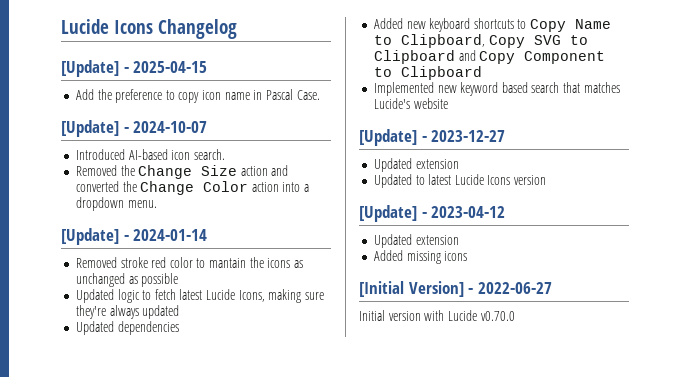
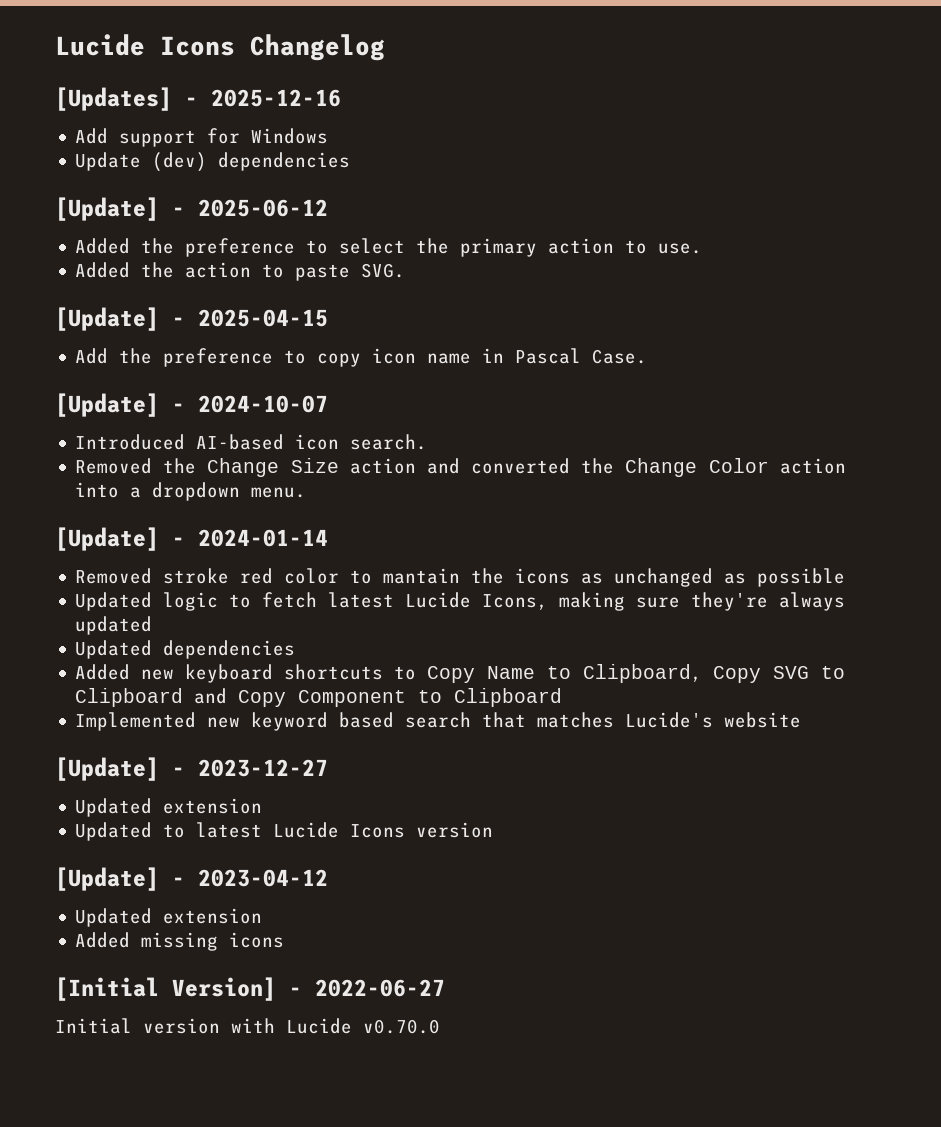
+ [Updates] - 2025-12-16
+ Add support for Windows
+ Update (dev) dependencies
+ [Update] - 2025-06-12
+ Added the preference to select the primary action to use.
+ Added the action to paste SVG.

